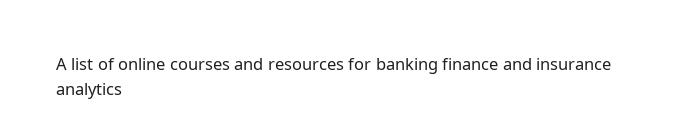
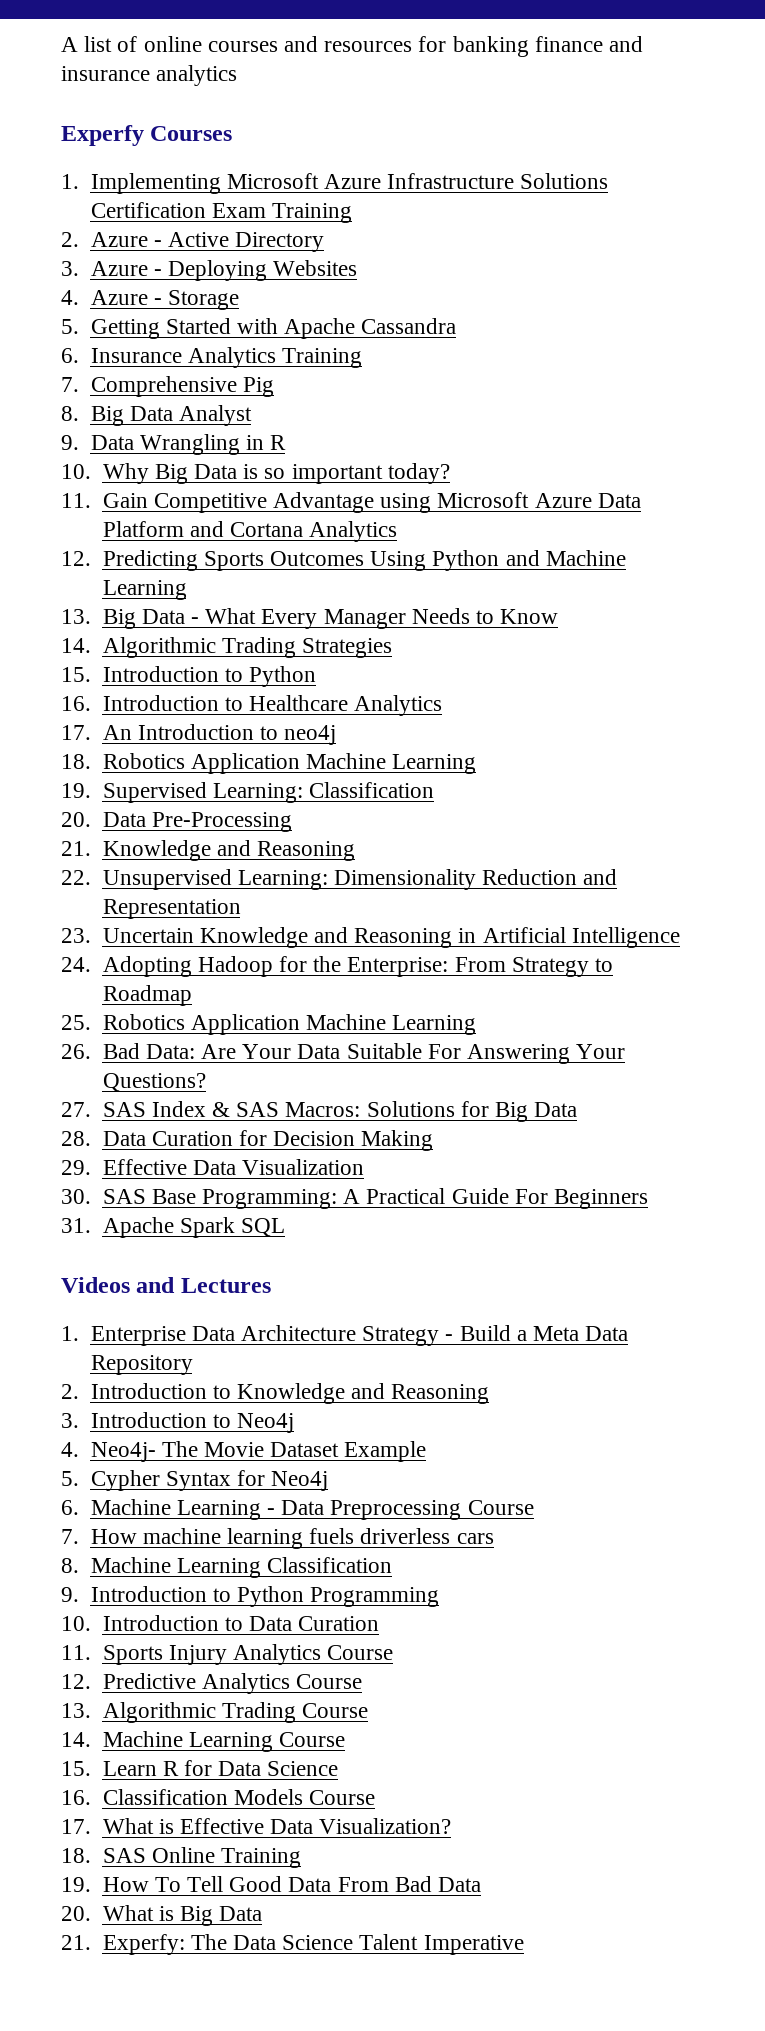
+ Experfy Courses
+ 1. Implementing Microsoft Azure Infrastructure Solutions Certification Exam Training
+ 2. Azure - Active Directory
+ 3. Azure - Deploying Websites
+ 4. Azure - Storage
+ 5. Getting Started with Apache Cassandra
+ 6. Insurance Analytics Training
+ 7. Comprehensive Pig
+ 8. Big Data Analyst
+ 9. Data Wrangling in R
+ 10. Why Big Data is so important today?
+ 11. Gain Competitive Advantage using Microsoft Azure Data Platform and Cortana Analytics
+ 12. Predicting Sports Outcomes Using Python and Machine Learning
+ 13. Big Data - What Every Manager Needs to Know
+ 14. Algorithmic Trading Strategies
+ 15. Introduction to Python
+ 16. Introduction to Healthcare Analytics
+ 17. An Introduction to neo4j
+ 18. Robotics Application Machine Learning
+ 19. Supervised Learning: Classification
+ 20. Data Pre-Processing
+ 21. Knowledge and Reasoning
+ 22. Unsupervised Learning: Dimensionality Reduction and Representation
+ 23. Uncertain Knowledge and Reasoning in Artificial Intelligence
+ 24. Adopting Hadoop for the Enterprise: From Strategy to Roadmap
+ 25. Robotics Application Machine Learning
+ 26. Bad Data: Are Your Data Suitable For Answering Your Questions?
+ 27. SAS Index & SAS Macros: Solutions for Big Data
+ 28. Data Curation for Decision Making
+ 29. Effective Data Visualization
+ 30. SAS Base Programming: A Practical Guide For Beginners
+ 31. Apache Spark SQL
+ Videos and Lectures
+ 1. Enterprise Data Architecture Strategy - Build a Meta Data Repository
+ 2. Introduction to Knowledge and Reasoning
+ 3. Introduction to Neo4j
+ 4. Neo4j- The Movie Dataset Example
+ 5. Cypher Syntax for Neo4j
+ 6. Machine Learning - Data Preprocessing Course
+ 7. How machine learning fuels driverless cars
+ 8. Machine Learning Classification
+ 9. Introduction to Python Programming
+ 10. Introduction to Data Curation
+ 11. Sports Injury Analytics Course
+ 12. Predictive Analytics Course
+ 13. Algorithmic Trading Course
+ 14. Machine Learning Course
+ 15. Learn R for Data Science
+ 16. Classification Models Course
+ 17. What is Effective Data Visualization?
+ 18. SAS Online Training
+ 19. How To Tell Good Data From Bad Data
+ 20. What is Big Data
+ 21. Experfy: The Data Science Talent Imperative

